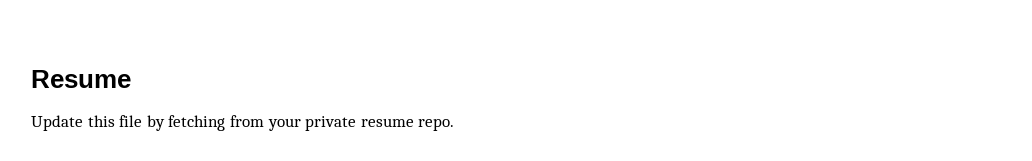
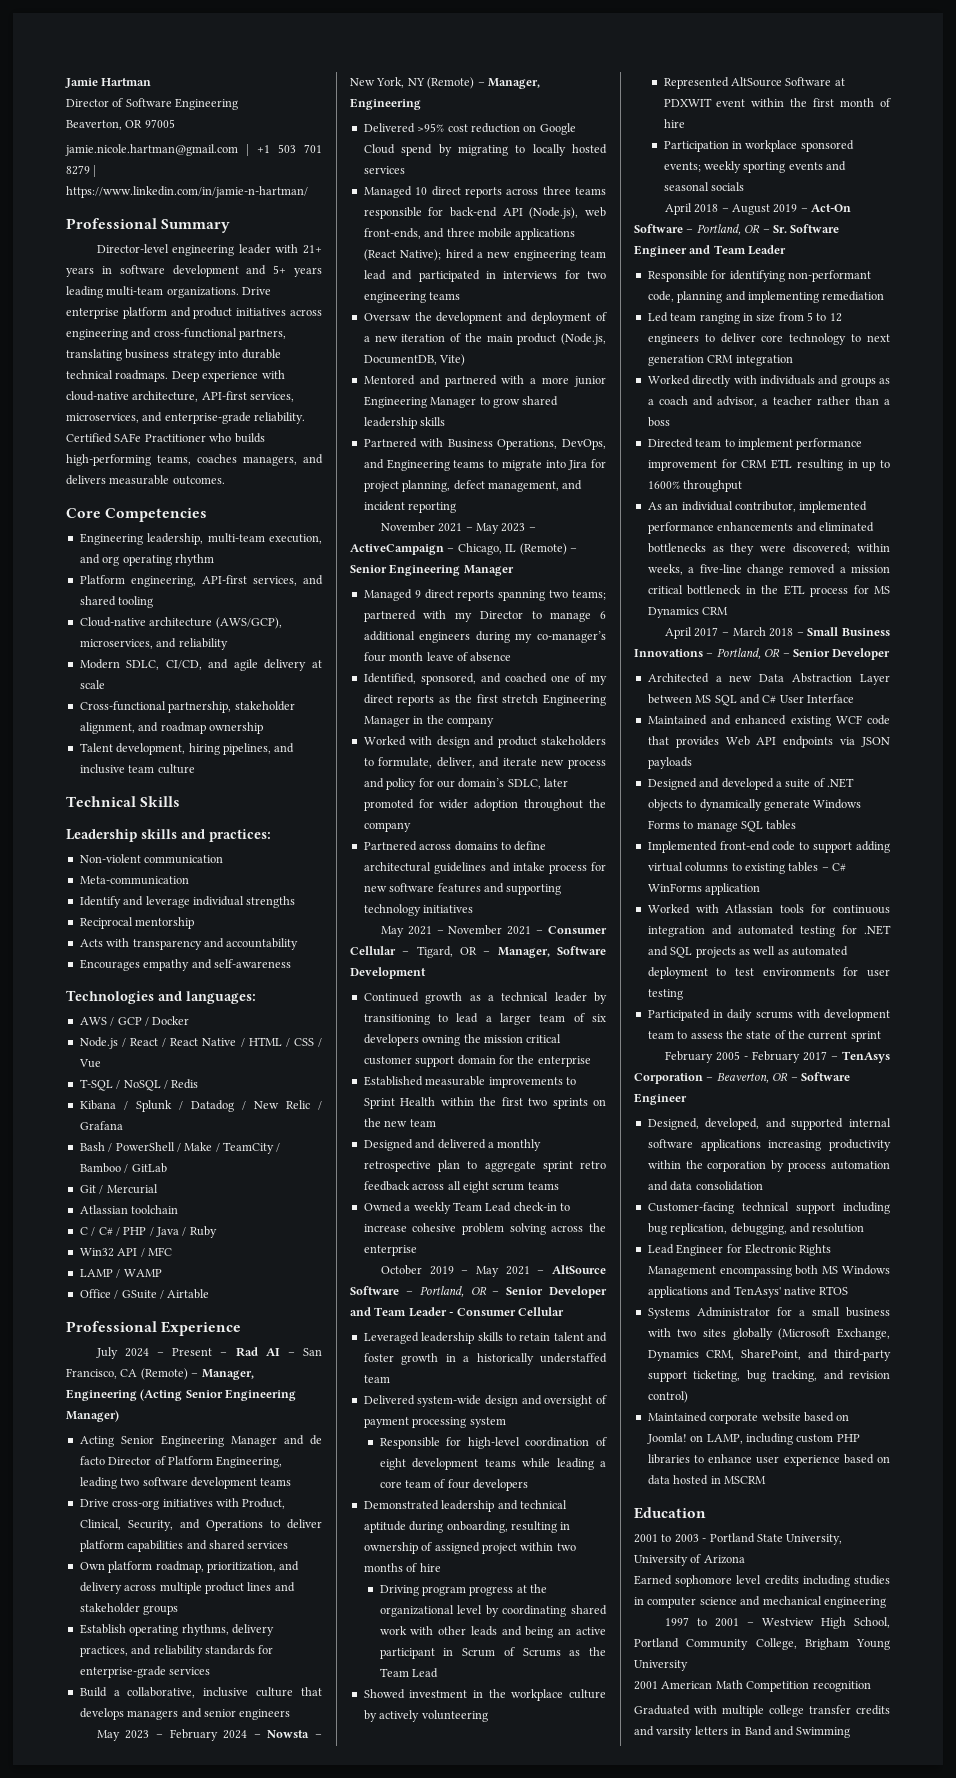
- Resume
- Update this file by fetching from your private resume repo.
+ Jamie Hartman
+ Director of Software Engineering
+ Beaverton, OR 97005
+ jamie.nicole.hartman@gmail.com | +1 503 701 8279 | https://www.linkedin.com/in/jamie-n-hartman/
+ Professional Summary
+ Director-level engineering leader with 21+ years in software development and 5+ years leading multi-team organizations. Drive enterprise platform and product initiatives across engineering and cross-functional partners, translating business strategy into durable technical roadmaps. Deep experience with cloud-native architecture, API-first services, microservices, and enterprise-grade reliability. Certified SAFe Practitioner who builds high-performing teams, coaches managers, and delivers measurable outcomes.
+ Core Competencies
+ Engineering leadership, multi-team execution, and org operating rhythm
+ Platform engineering, API-first services, and shared tooling
+ Cloud-native architecture (AWS/GCP), microservices, and reliability
+ Modern SDLC, CI/CD, and agile delivery at scale
+ Cross-functional partnership, stakeholder alignment, and roadmap ownership
+ Talent development, hiring pipelines, and inclusive team culture
+ Technical Skills
+ Leadership skills and practices:
+ Non-violent communication
+ Meta-communication
+ Identify and leverage individual strengths
+ Reciprocal mentorship
+ Acts with transparency and accountability
+ Encourages empathy and self-awareness
+ Technologies and languages:
+ AWS / GCP / Docker
+ Node.js / React / React Native / HTML / CSS / Vue
+ T-SQL / NoSQL / Redis
+ Kibana / Splunk / Datadog / New Relic / Grafana
+ Bash / PowerShell / Make / TeamCity / Bamboo / GitLab
+ Git / Mercurial
+ Atlassian toolchain
+ C / C# / PHP / Java / Ruby
+ Win32 API / MFC
+ LAMP / WAMP
+ Office / GSuite / Airtable
+ Professional Experience
+ July 2024 – Present – Rad AI – San Francisco, CA (Remote) – Manager, Engineering (Acting Senior Engineering Manager)
+ Acting Senior Engineering Manager and de facto Director of Platform Engineering, leading two software development teams
+ Drive cross-org initiatives with Product, Clinical, Security, and Operations to deliver platform capabilities and shared services
+ Own platform roadmap, prioritization, and delivery across multiple product lines and stakeholder groups
+ Establish operating rhythms, delivery practices, and reliability standards for enterprise-grade services
+ Build a collaborative, inclusive culture that develops managers and senior engineers
+ May 2023 – February 2024 – Nowsta – New York, NY (Remote) – Manager, Engineering
+ Delivered >95% cost reduction on Google Cloud spend by migrating to locally hosted services
+ Managed 10 direct reports across three teams responsible for back-end API (Node.js), web front-ends, and three mobile applications (React Native); hired a new engineering team lead and participated in interviews for two engineering teams
+ Oversaw the development and deployment of a new iteration of the main product (Node.js, DocumentDB, Vite)
+ Mentored and partnered with a more junior Engineering Manager to grow shared leadership skills
+ Partnered with Business Operations, DevOps, and Engineering teams to migrate into Jira for project planning, defect management, and incident reporting
+ November 2021 – May 2023 – ActiveCampaign – Chicago, IL (Remote) – Senior Engineering Manager
+ Managed 9 direct reports spanning two teams; partnered with my Director to manage 6 additional engineers during my co-manager’s four month leave of absence
+ Identified, sponsored, and coached one of my direct reports as the first stretch Engineering Manager in the company
+ Worked with design and product stakeholders to formulate, deliver, and iterate new process and policy for our domain’s SDLC, later promoted for wider adoption throughout the company
+ Partnered across domains to define architectural guidelines and intake process for new software features and supporting technology initiatives
+ May 2021 – November 2021 – Consumer Cellular – Tigard, OR – Manager, Software Development
+ Continued growth as a technical leader by transitioning to lead a larger team of six developers owning the mission critical customer support domain for the enterprise
+ Established measurable improvements to Sprint Health within the first two sprints on the new team
+ Designed and delivered a monthly retrospective plan to aggregate sprint retro feedback across all eight scrum teams
+ Owned a weekly Team Lead check-in to increase cohesive problem solving across the enterprise
+ October 2019 – May 2021 – AltSource Software – Portland, OR – Senior Developer and Team Leader - Consumer Cellular
+ Leveraged leadership skills to retain talent and foster growth in a historically understaffed team
+ Delivered system-wide design and oversight of payment processing system
+ Responsible for high-level coordination of eight development teams while leading a core team of four developers
+ Demonstrated leadership and technical aptitude during onboarding, resulting in ownership of assigned project within two months of hire
+ Driving program progress at the organizational level by coordinating shared work with other leads and being an active participant in Scrum of Scrums as the Team Lead
+ Showed investment in the workplace culture by actively volunteering
+ Represented AltSource Software at PDXWIT event within the first month of hire
+ Participation in workplace sponsored events; weekly sporting events and seasonal socials
+ April 2018 – August 2019 – Act-On Software – Portland, OR – Sr. Software Engineer and Team Leader
+ Responsible for identifying non-performant code, planning and implementing remediation
+ Led team ranging in size from 5 to 12 engineers to deliver core technology to next generation CRM integration
+ Worked directly with individuals and groups as a coach and advisor, a teacher rather than a boss
+ Directed team to implement performance improvement for CRM ETL resulting in up to 1600% throughput
+ As an individual contributor, implemented performance enhancements and eliminated bottlenecks as they were discovered; within weeks, a five-line change removed a mission critical bottleneck in the ETL process for MS Dynamics CRM
+ April 2017 – March 2018 – Small Business Innovations – Portland, OR – Senior Developer
+ Architected a new Data Abstraction Layer between MS SQL and C# User Interface
+ Maintained and enhanced existing WCF code that provides Web API endpoints via JSON payloads
+ Designed and developed a suite of .NET objects to dynamically generate Windows Forms to manage SQL tables
+ Implemented front-end code to support adding virtual columns to existing tables – C# WinForms application
+ Worked with Atlassian tools for continuous integration and automated testing for .NET and SQL projects as well as automated deployment to test environments for user testing
+ Participated in daily scrums with development team to assess the state of the current sprint
+ February 2005 - February 2017 – TenAsys Corporation – Beaverton, OR – Software Engineer
+ Designed, developed, and supported internal software applications increasing productivity within the corporation by process automation and data consolidation
+ Customer-facing technical support including bug replication, debugging, and resolution
+ Lead Engineer for Electronic Rights Management encompassing both MS Windows applications and TenAsys' native RTOS
+ Systems Administrator for a small business with two sites globally (Microsoft Exchange, Dynamics CRM, SharePoint, and third-party support ticketing, bug tracking, and revision control)
+ Maintained corporate website based on Joomla! on LAMP, including custom PHP libraries to enhance user experience based on data hosted in MSCRM
+ Education
+ 2001 to 2003 - Portland State University, University of Arizona
+ Earned sophomore level credits including studies in computer science and mechanical engineering
+ 1997 to 2001 – Westview High School, Portland Community College, Brigham Young University
+ 2001 American Math Competition recognition
+ Graduated with multiple college transfer credits and varsity letters in Band and Swimming

